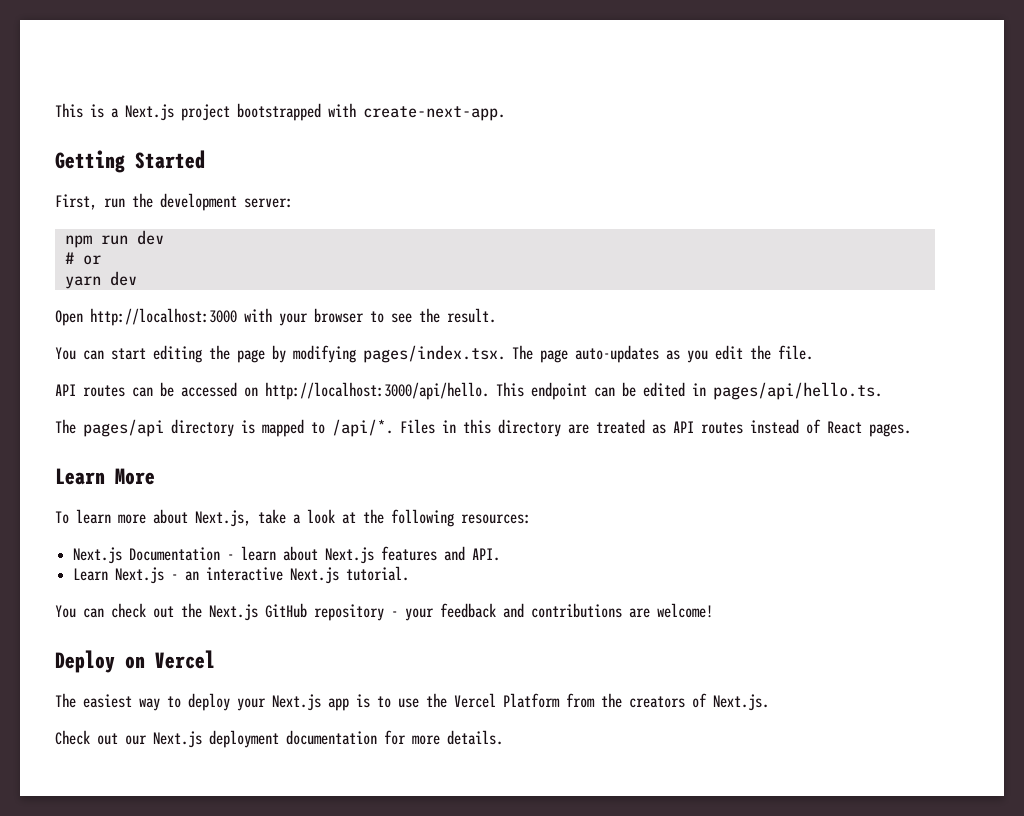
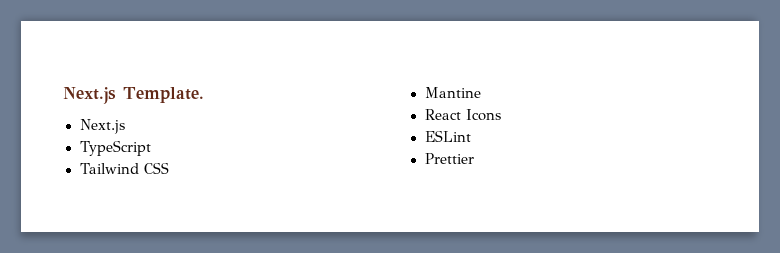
- This is a Next.js project bootstrapped with create-next-app.
- Getting Started
- First, run the development server:
- npm run dev
- # or
- yarn dev
- Open http://localhost:3000 with your browser to see the result.
- You can start editing the page by modifying pages/index.tsx. The page auto-updates as you edit the file.
- API routes can be accessed on http://localhost:3000/api/hello. This endpoint can be edited in pages/api/hello.ts.
- The pages/api directory is mapped to /api/*. Files in this directory are treated as API routes instead of React pages.
- Learn More
- To learn more about Next.js, take a look at the following resources:
- Next.js Documentation - learn about Next.js features and API.
- Learn Next.js - an interactive Next.js tutorial.
- You can check out the Next.js GitHub repository - your feedback and contributions are welcome!
- Deploy on Vercel
- The easiest way to deploy your Next.js app is to use the Vercel Platform from the creators of Next.js.
- Check out our Next.js deployment documentation for more details.
+ Next.js Template.
+ Next.js
+ TypeScript
+ Tailwind CSS
+ Mantine
+ React Icons
+ ESLint
+ Prettier

